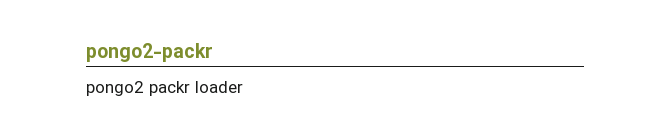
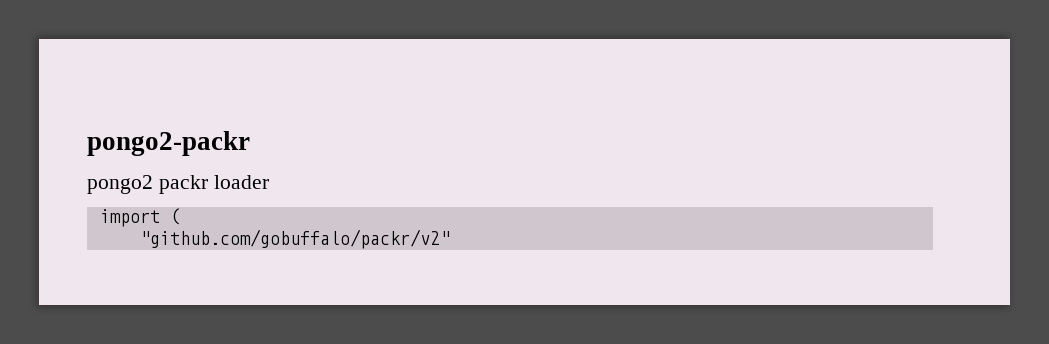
+ import (
+ "github.com/gobuffalo/packr/v2"

